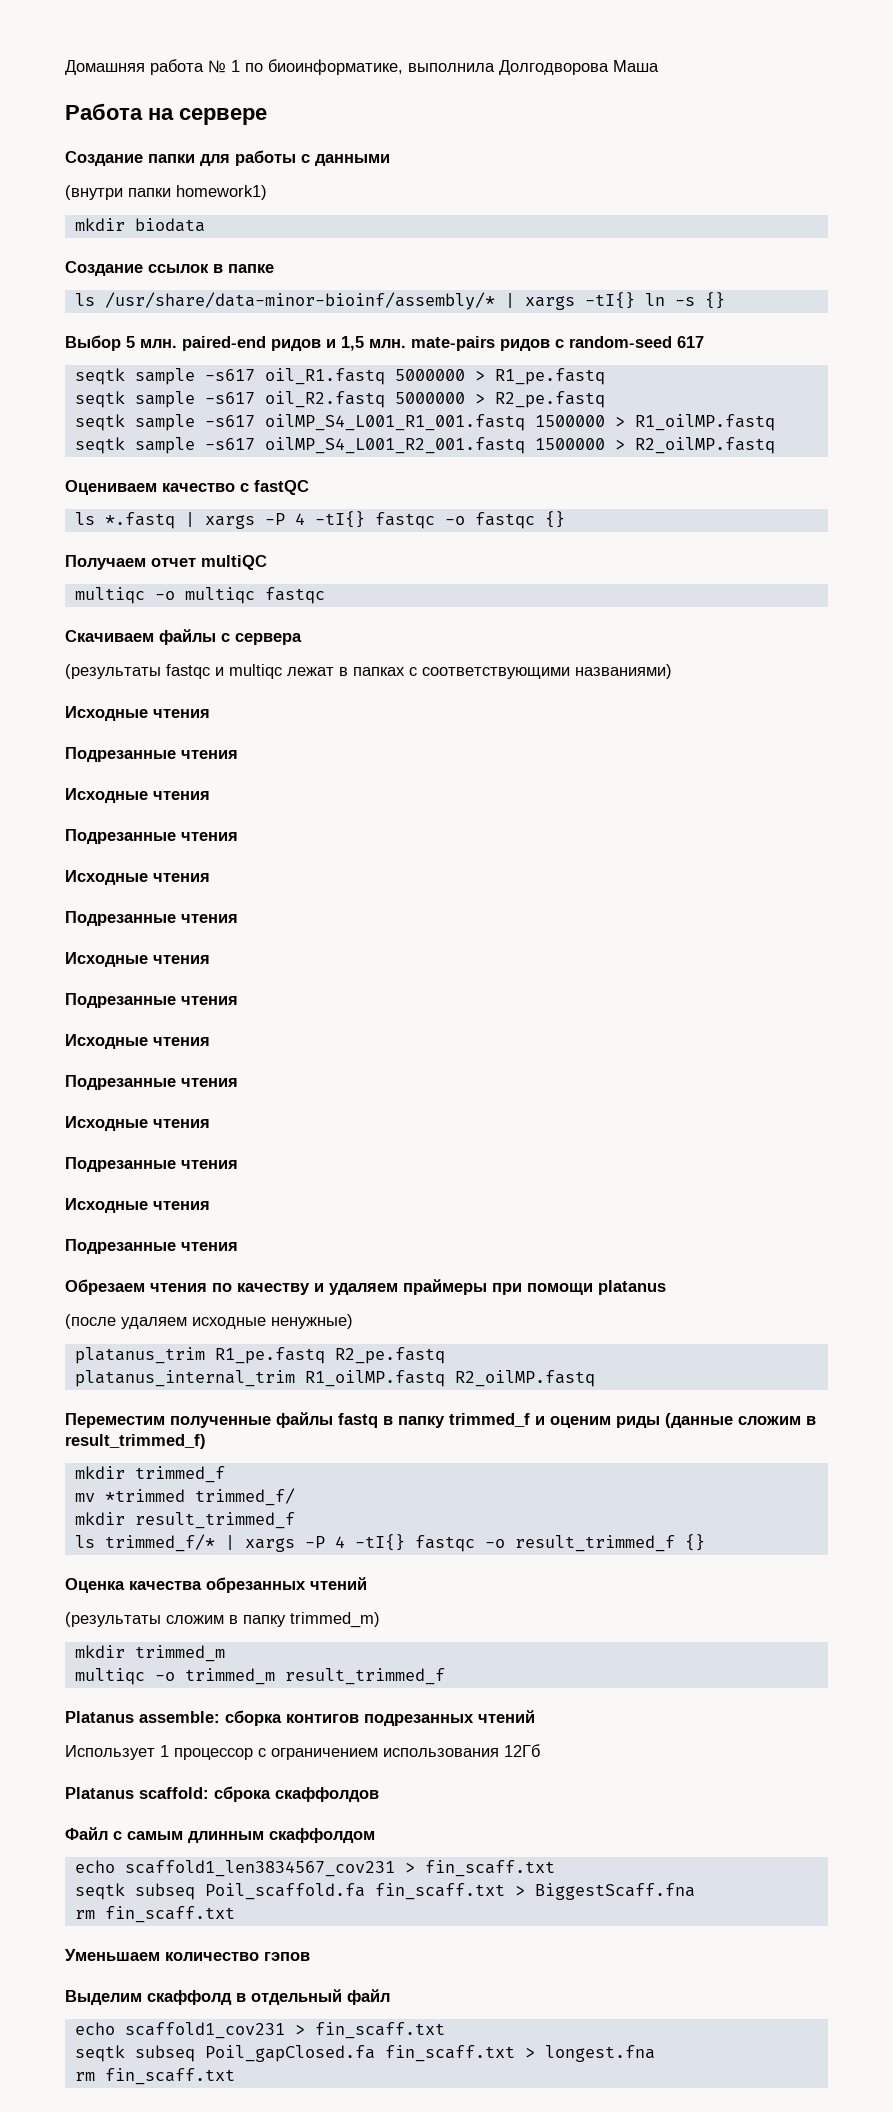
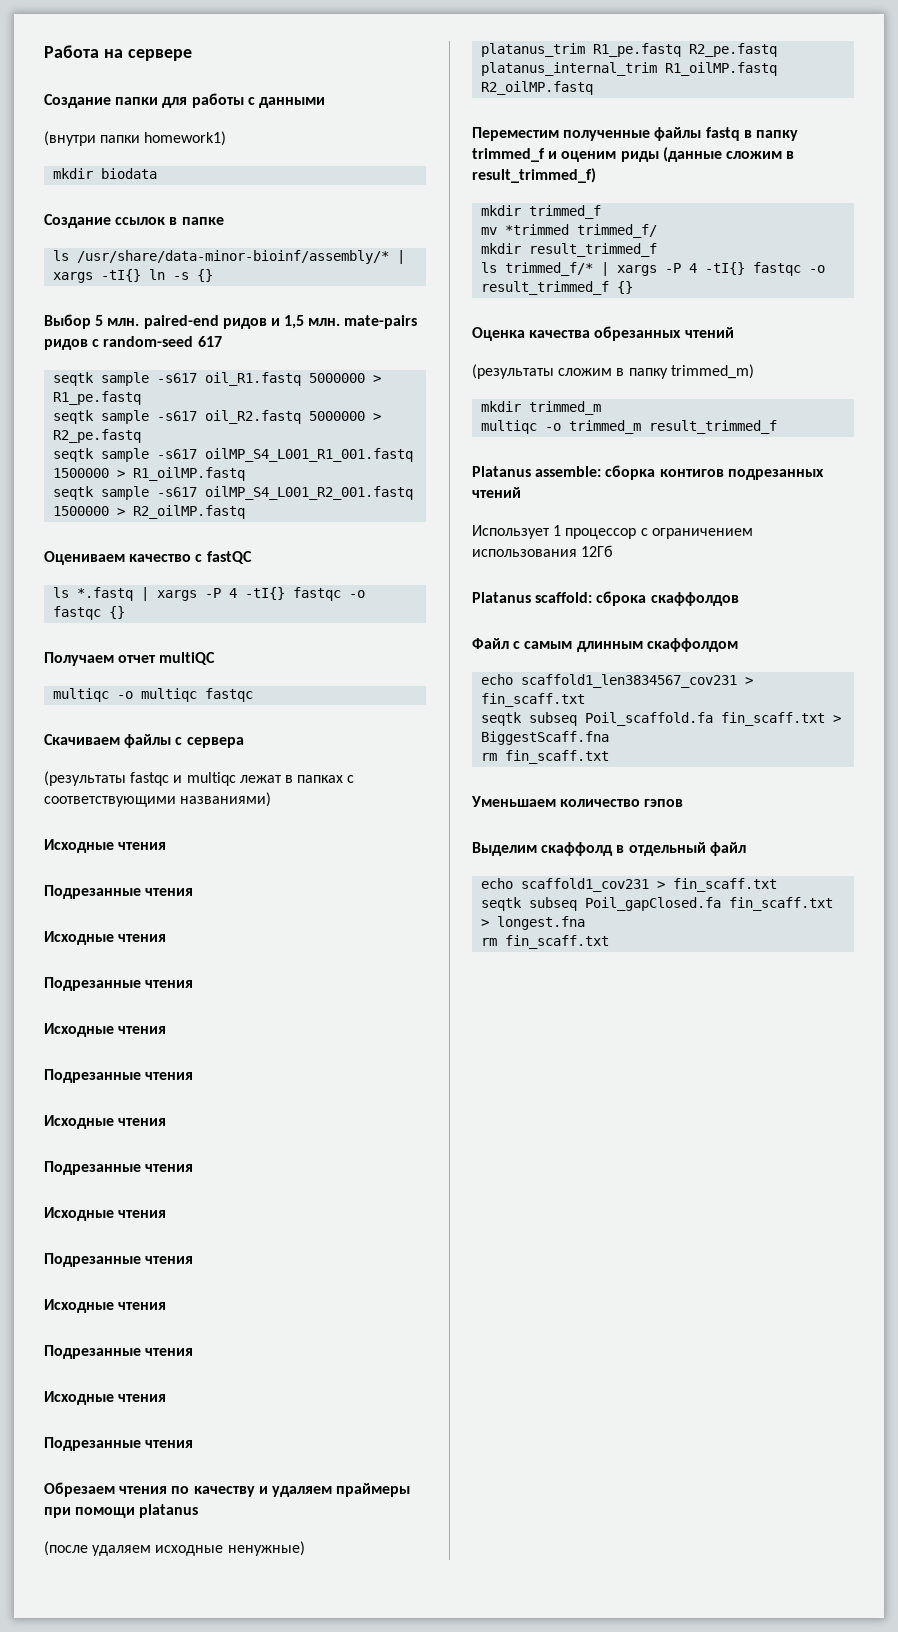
- Домашняя работа № 1 по биоинформатике, выполнила Долгодворова Маша

